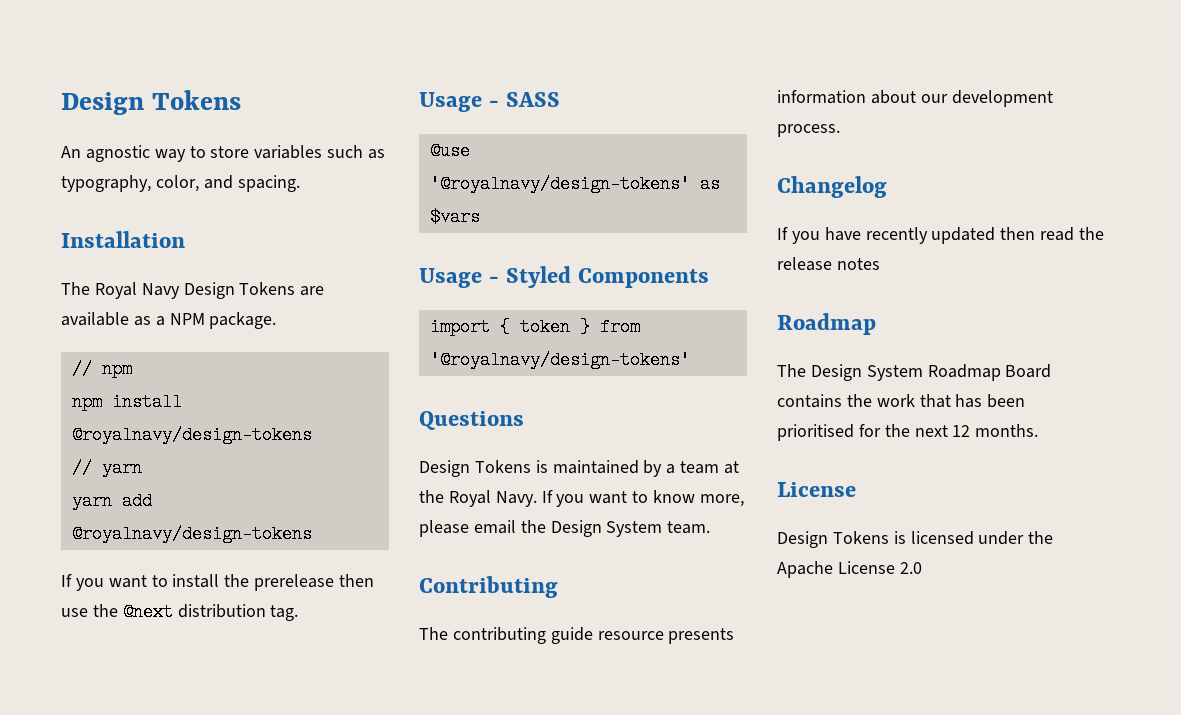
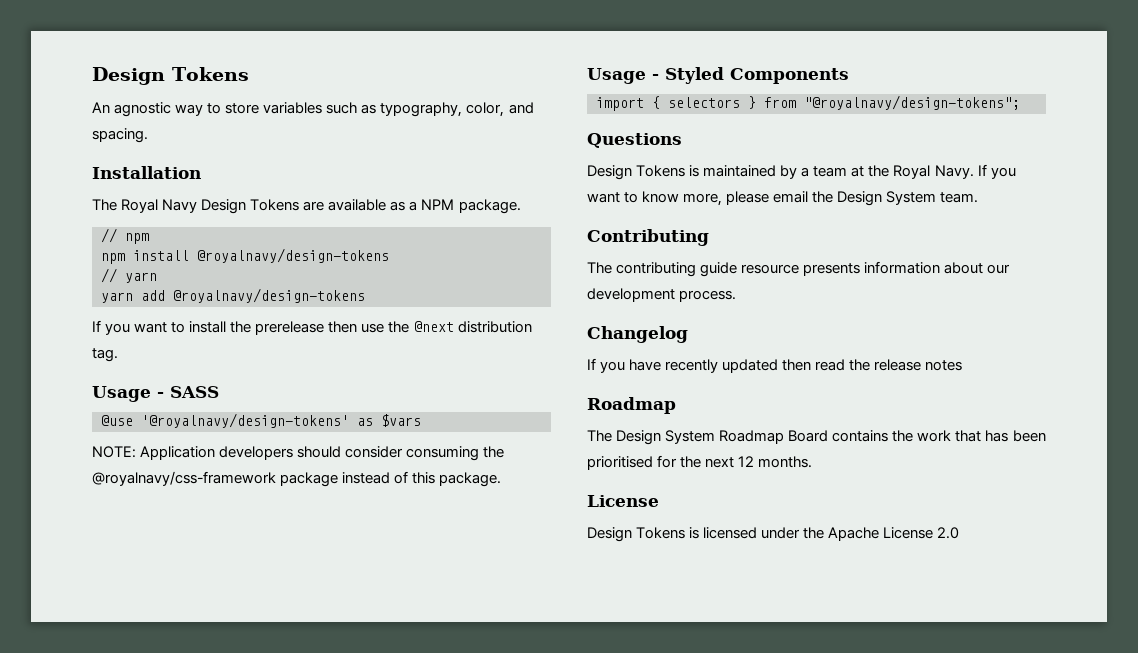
+ NOTE: Application developers should consider consuming the @royalnavy/css-framework package instead of this package.
- import { token } from '@royalnavy/design-tokens'
+ import { selectors } from "@royalnavy/design-tokens";

